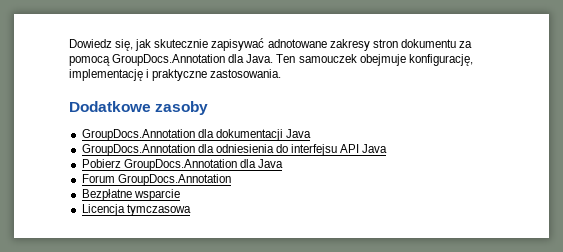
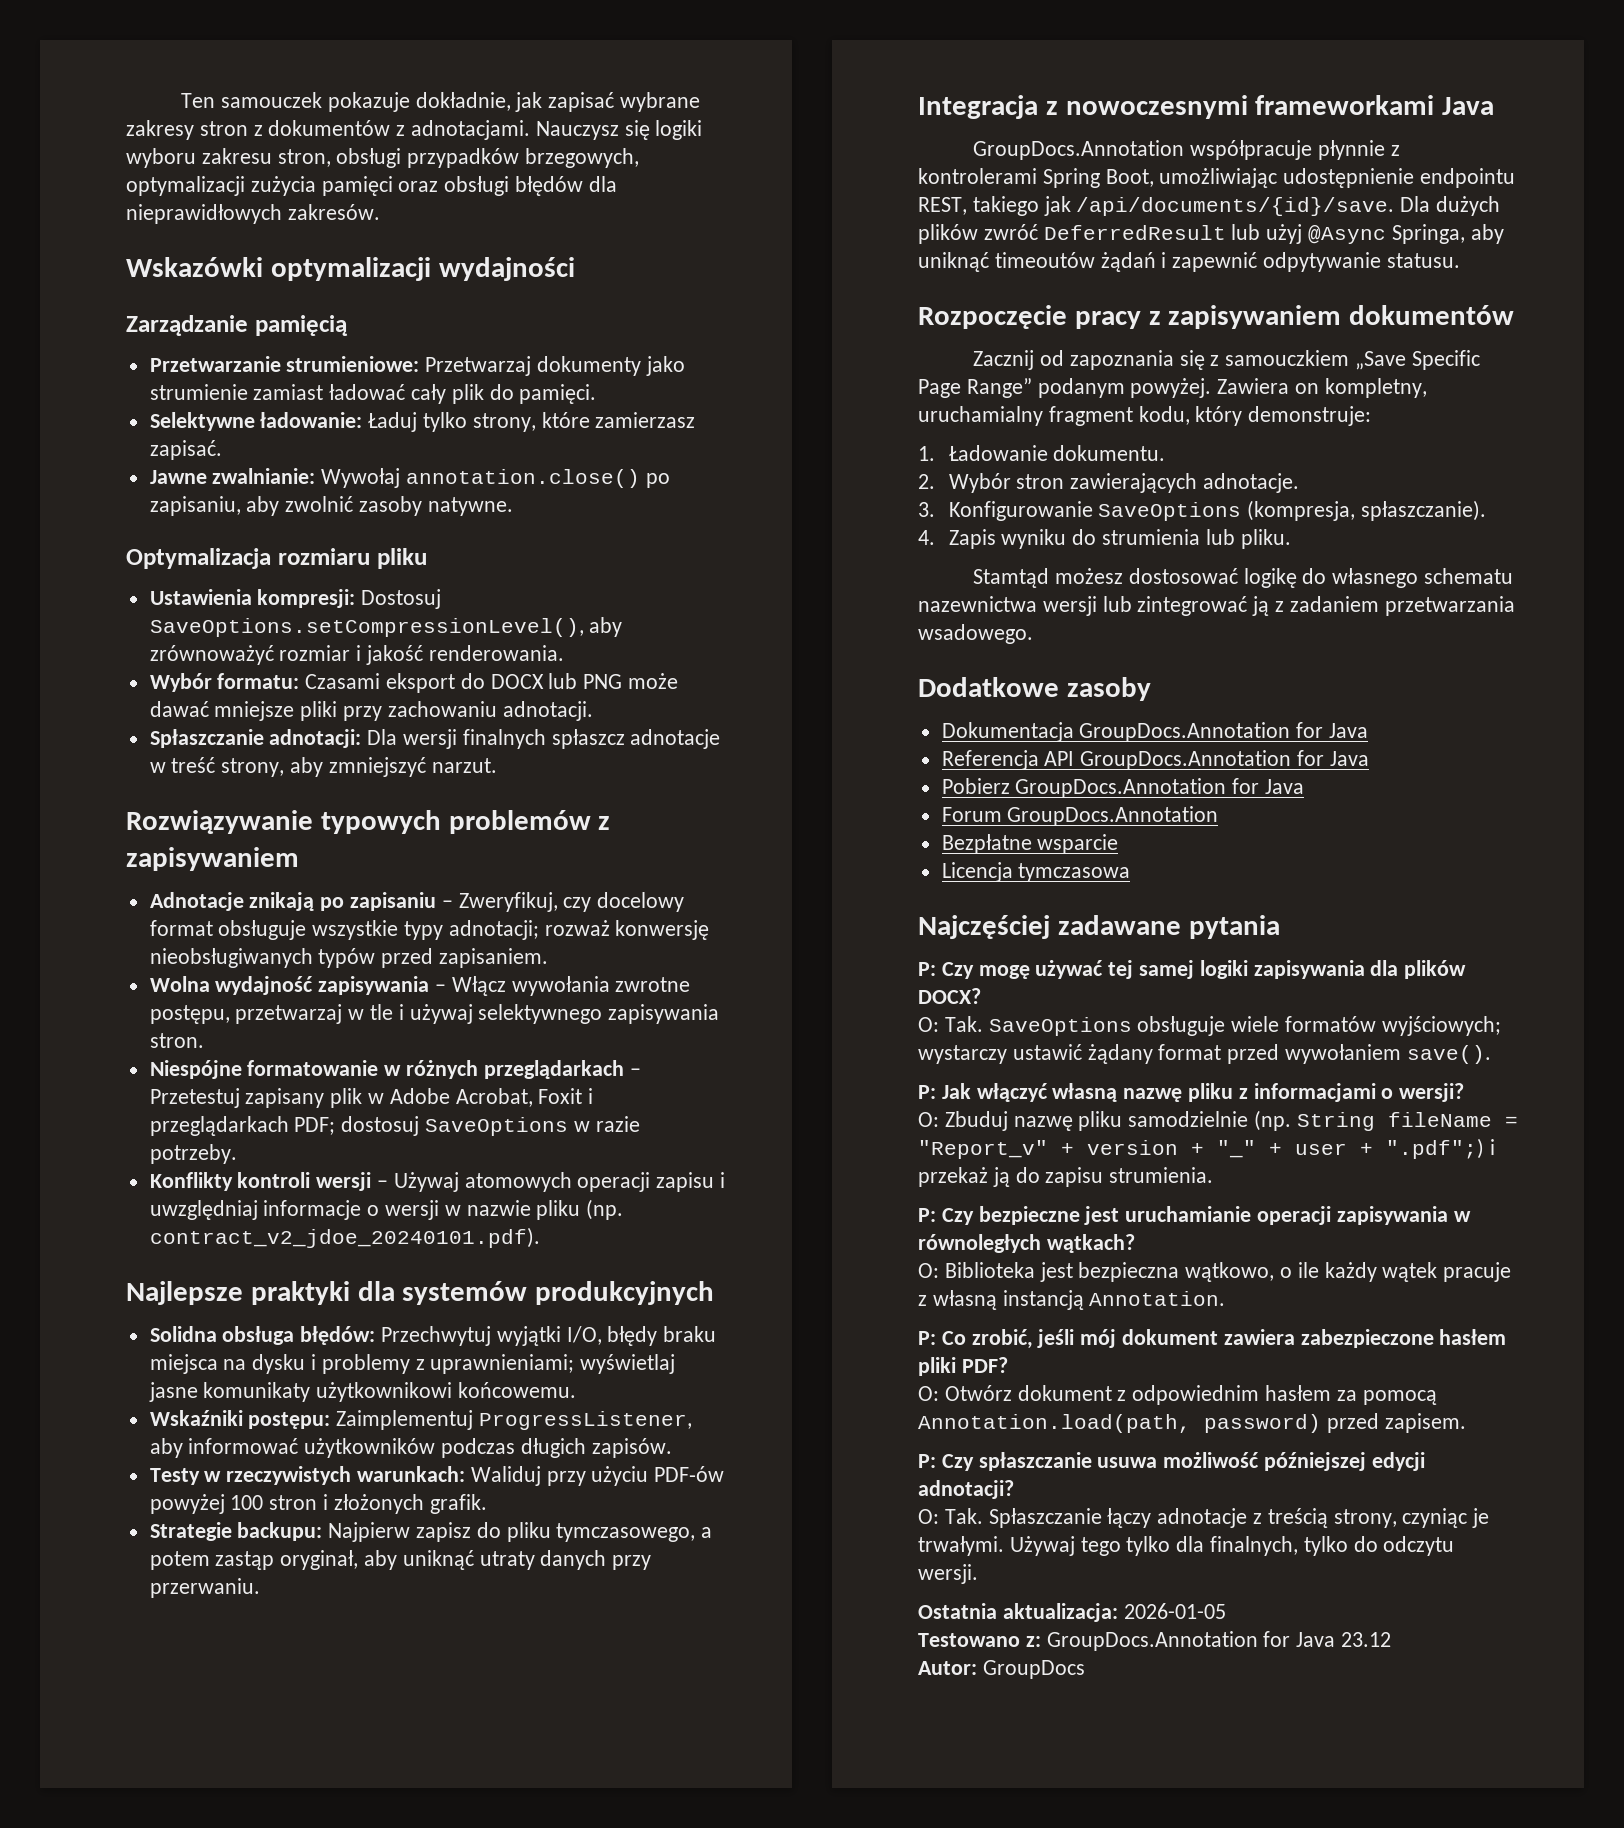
- Dowiedz się, jak skutecznie zapisywać adnotowane zakresy stron dokumentu za pomocą GroupDocs.Annotation dla Java. Ten samouczek obejmuje konfigurację, implementację i praktyczne zastosowania.
+ Ten samouczek pokazuje dokładnie, jak zapisać wybrane zakresy stron z dokumentów z adnotacjami. Nauczysz się logiki wyboru zakresu stron, obsługi przypadków brzegowych, optymalizacji zużycia pamięci oraz obsługi błędów dla nieprawidłowych zakresów.
+ Wskazówki optymalizacji wydajności
+ Zarządzanie pamięcią
+ Przetwarzanie strumieniowe: Przetwarzaj dokumenty jako strumienie zamiast ładować cały plik do pamięci.
+ Selektywne ładowanie: Ładuj tylko strony, które zamierzasz zapisać.
+ Jawne zwalnianie: Wywołaj annotation.close() po zapisaniu, aby zwolnić zasoby natywne.
+ Optymalizacja rozmiaru pliku
+ Ustawienia kompresji: Dostosuj SaveOptions.setCompressionLevel(), aby zrównoważyć rozmiar i jakość renderowania.
+ Wybór formatu: Czasami eksport do DOCX lub PNG może dawać mniejsze pliki przy zachowaniu adnotacji.
+ Spłaszczanie adnotacji: Dla wersji finalnych spłaszcz adnotacje w treść strony, aby zmniejszyć narzut.
+ Rozwiązywanie typowych problemów z zapisywaniem
+ Adnotacje znikają po zapisaniu – Zweryfikuj, czy docelowy format obsługuje wszystkie typy adnotacji; rozważ konwersję nieobsługiwanych typów przed zapisaniem.
+ Wolna wydajność zapisywania – Włącz wywołania zwrotne postępu, przetwarzaj w tle i używaj selektywnego zapisywania stron.
+ Niespójne formatowanie w różnych przeglądarkach – Przetestuj zapisany plik w Adobe Acrobat, Foxit i przeglądarkach PDF; dostosuj SaveOptions w razie potrzeby.
+ Konflikty kontroli wersji – Używaj atomowych operacji zapisu i uwzględniaj informacje o wersji w nazwie pliku (np. contract_v2_jdoe_20240101.pdf).
+ Najlepsze praktyki dla systemów produkcyjnych
+ Solidna obsługa błędów: Przechwytuj wyjątki I/O, błędy braku miejsca na dysku i problemy z uprawnieniami; wyświetlaj jasne komunikaty użytkownikowi końcowemu.
+ Wskaźniki postępu: Zaimplementuj ProgressListener, aby informować użytkowników podczas długich zapisów.
+ Testy w rzeczywistych warunkach: Waliduj przy użyciu PDF‑ów powyżej 100 stron i złożonych grafik.
+ Strategie backupu: Najpierw zapisz do pliku tymczasowego, a potem zastąp oryginał, aby uniknąć utraty danych przy przerwaniu.
+ Integracja z nowoczesnymi frameworkami Java
+ GroupDocs.Annotation współpracuje płynnie z kontrolerami Spring Boot, umożliwiając udostępnienie endpointu REST, takiego jak /api/documents/{id}/save. Dla dużych plików zwróć DeferredResult lub użyj @Async Springa, aby uniknąć timeoutów żądań i zapewnić odpytywanie statusu.
+ Rozpoczęcie pracy z zapisywaniem dokumentów
+ Zacznij od zapoznania się z samouczkiem „Save Specific Page Range” podanym powyżej. Zawiera on kompletny, uruchamialny fragment kodu, który demonstruje:
+ 1. Ładowanie dokumentu.
+ 2. Wybór stron zawierających adnotacje.
+ 3. Konfigurowanie SaveOptions (kompresja, spłaszczanie).
+ 4. Zapis wyniku do strumienia lub pliku.
+ Stamtąd możesz dostosować logikę do własnego schematu nazewnictwa wersji lub zintegrować ją z zadaniem przetwarzania wsadowego.
  Dodatkowe zasoby
- GroupDocs.Annotation dla dokumentacji Java
- GroupDocs.Annotation dla odniesienia do interfejsu API Java
+ Dokumentacja GroupDocs.Annotation for Java
+ Referencja API GroupDocs.Annotation for Java
- Pobierz GroupDocs.Annotation dla Java
+ Pobierz GroupDocs.Annotation for Java
+ Najczęściej zadawane pytania
+ P: Czy mogę używać tej samej logiki zapisywania dla plików DOCX?
+ O: Tak. SaveOptions obsługuje wiele formatów wyjściowych; wystarczy ustawić żądany format przed wywołaniem save().
+ P: Jak włączyć własną nazwę pliku z informacjami o wersji?
+ O: Zbuduj nazwę pliku samodzielnie (np. String fileName = "Report_v" + version + "_" + user + ".pdf";) i przekaż ją do zapisu strumienia.
+ P: Czy bezpieczne jest uruchamianie operacji zapisywania w równoległych wątkach?
+ O: Biblioteka jest bezpieczna wątkowo, o ile każdy wątek pracuje z własną instancją Annotation.
+ P: Co zrobić, jeśli mój dokument zawiera zabezpieczone hasłem pliki PDF?
+ O: Otwórz dokument z odpowiednim hasłem za pomocą Annotation.load(path, password) przed zapisem.
+ P: Czy spłaszczanie usuwa możliwość późniejszej edycji adnotacji?
+ O: Tak. Spłaszczanie łączy adnotacje z treścią strony, czyniąc je trwałymi. Używaj tego tylko dla finalnych, tylko do odczytu wersji.
+ Ostatnia aktualizacja: 2026-01-05
+ Testowano z: GroupDocs.Annotation for Java 23.12
+ Autor: GroupDocs

